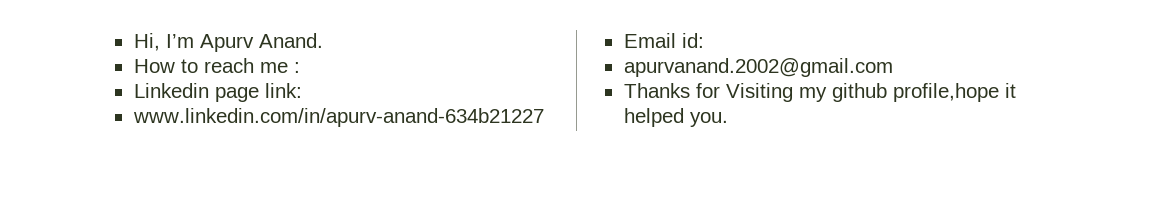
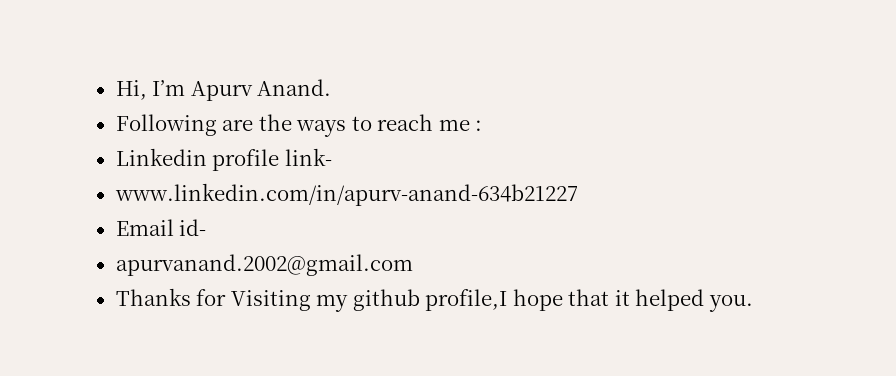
- How to reach me :
+ Following are the ways to reach me :
- Linkedin page link:
+ Linkedin profile link-
- Email id:
+ Email id-
- Thanks for Visiting my github profile,hope it helped you.
+ Thanks for Visiting my github profile,I hope that it helped you.

